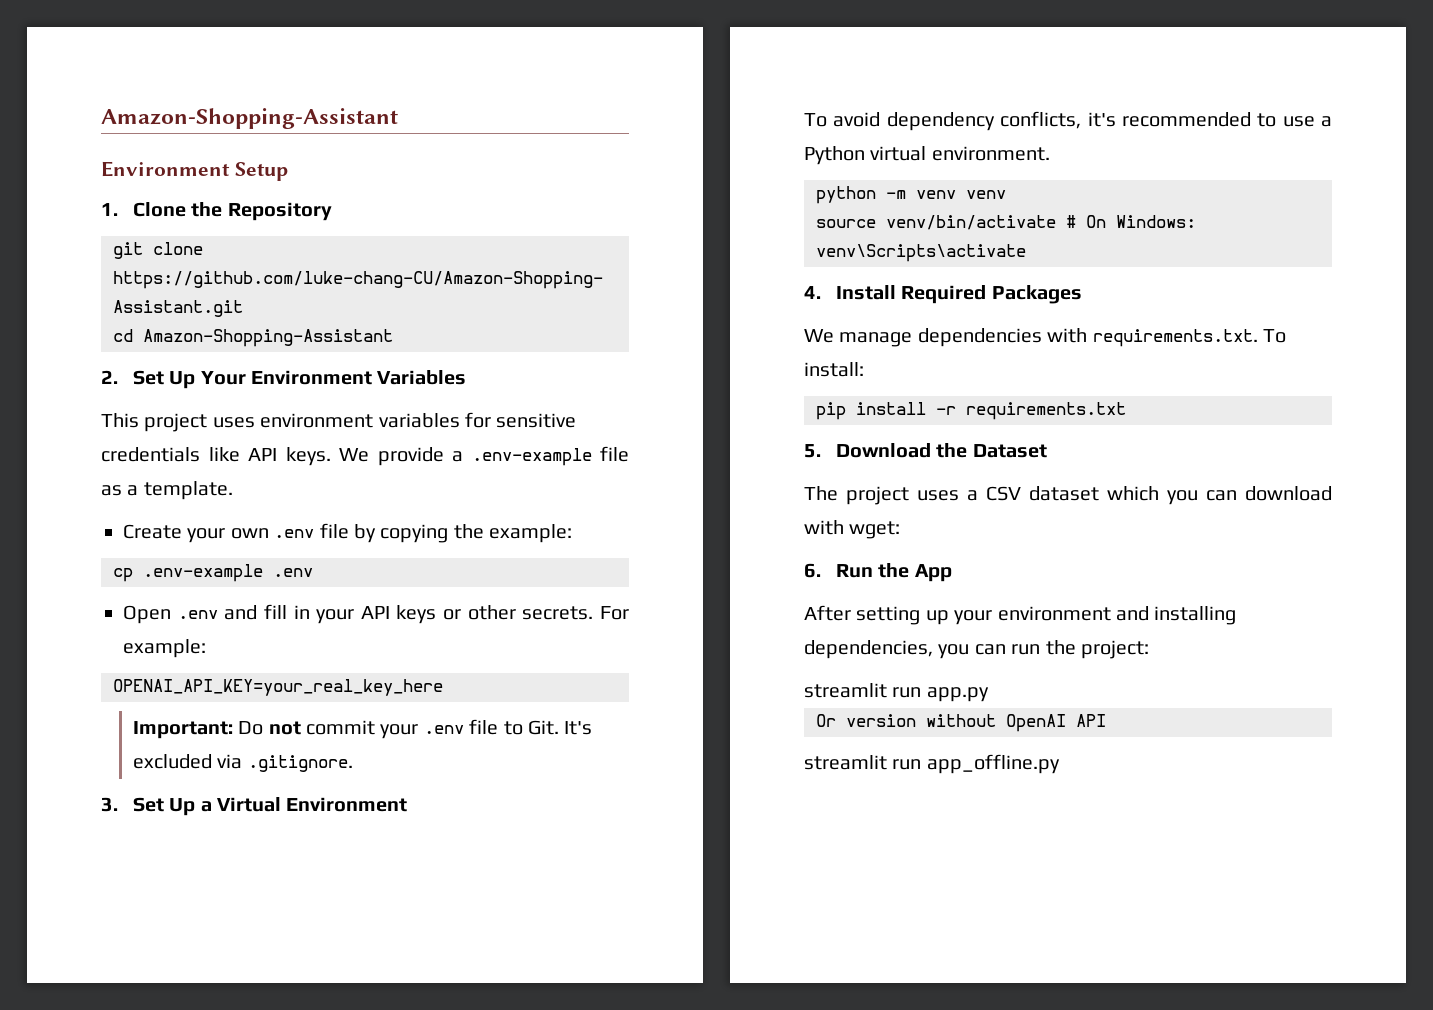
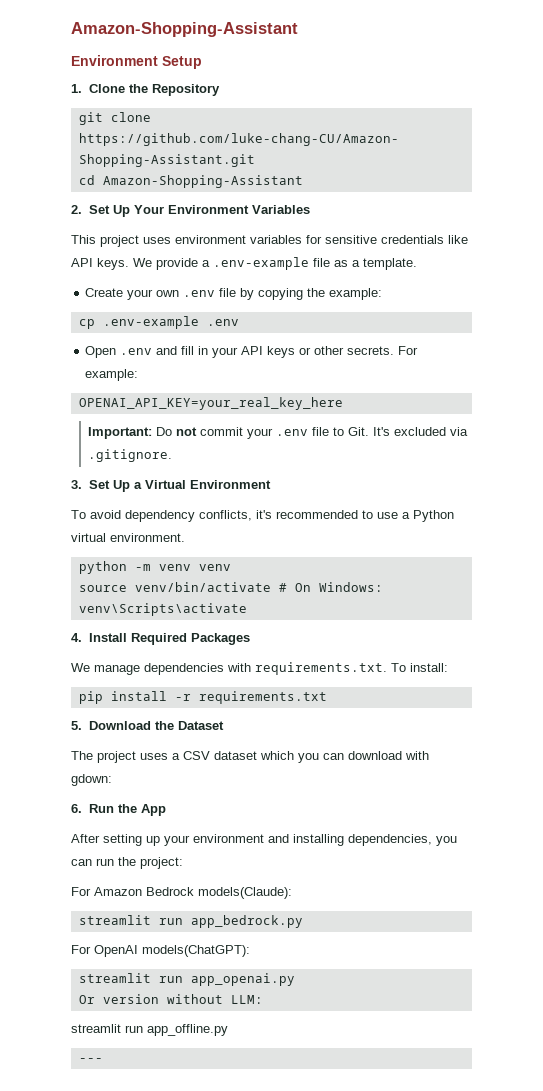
- The project uses a CSV dataset which you can download with wget:
+ The project uses a CSV dataset which you can download with gdown:
- streamlit run app.py
+ For Amazon Bedrock models(Claude):
+ streamlit run app_bedrock.py
+ For OpenAI models(ChatGPT):
+ streamlit run app_openai.py
- Or version without OpenAI API
+ Or version without LLM:
+ ---

